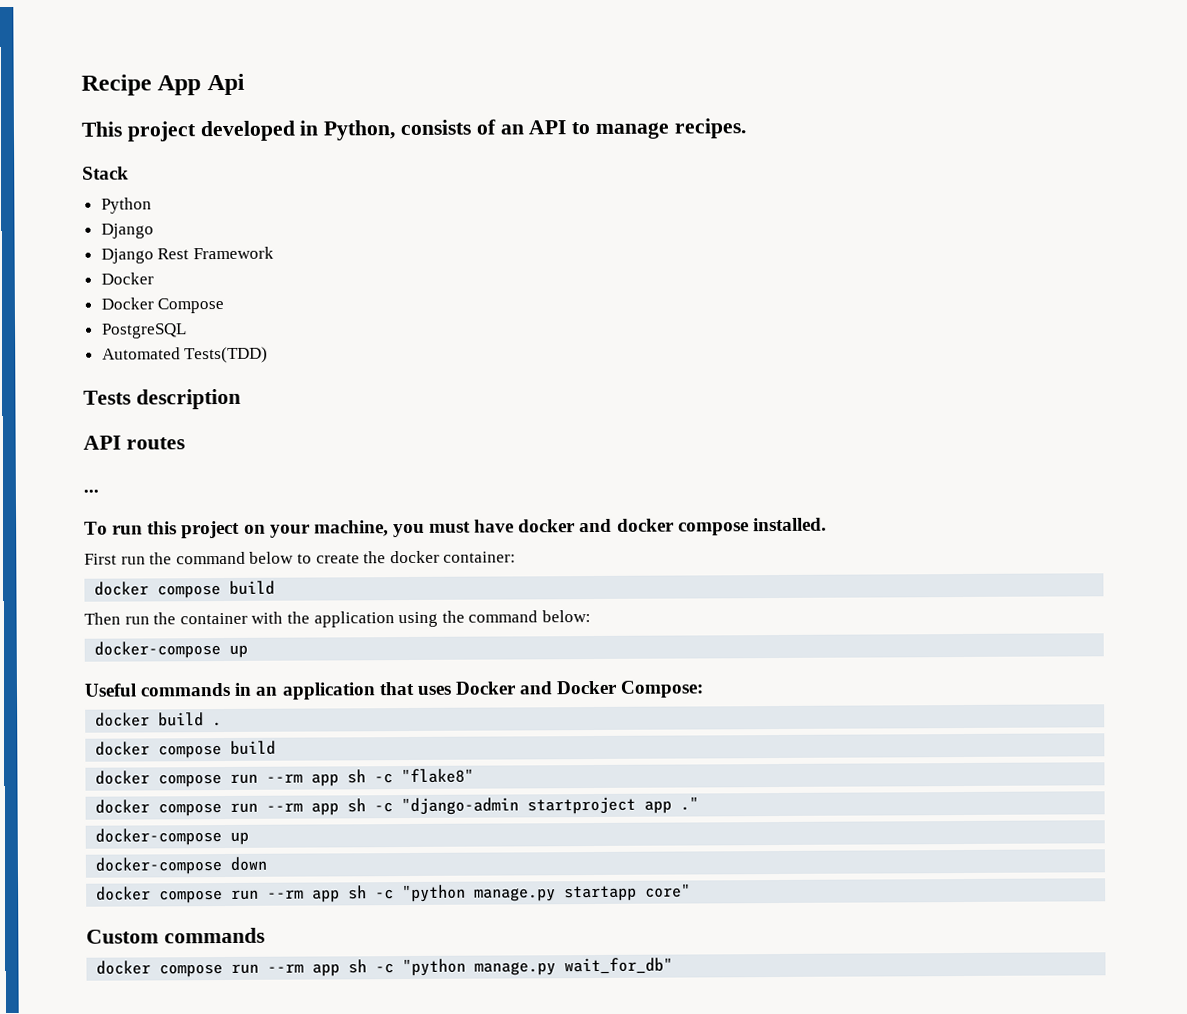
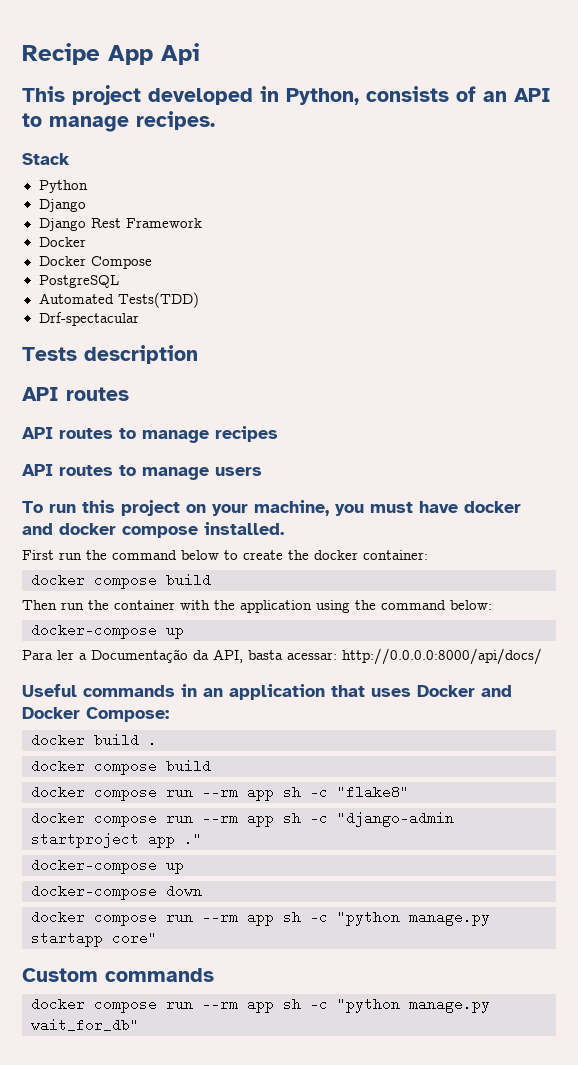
+ Drf-spectacular
- ...
+ API routes to manage recipes
+ API routes to manage users
+ Para ler a Documentação da API, basta acessar: http://0.0.0.0:8000/api/docs/

